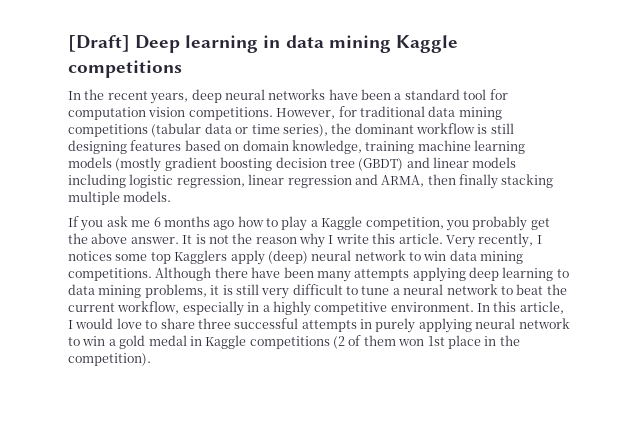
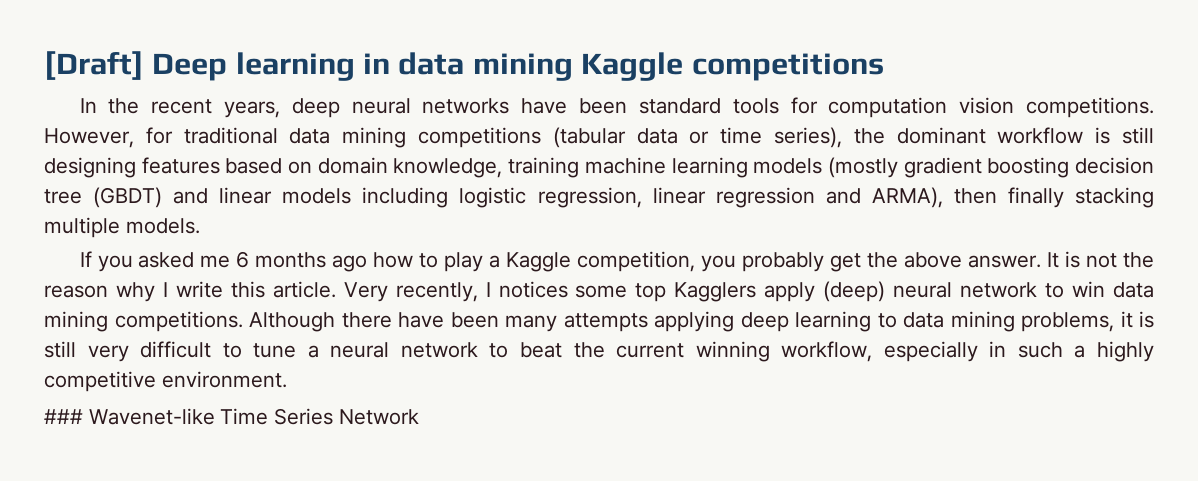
- In the recent years, deep neural networks have been a standard tool for computation vision competitions.
+ In the recent years, deep neural networks have been standard tools for computation vision competitions.
- However, for traditional data mining competitions (tabular data or time series), the dominant workflow is still designing features based on domain knowledge, training machine learning models (mostly gradient boosting decision tree (GBDT) and linear models including logistic regression, linear regression and ARMA, then finally stacking multiple models.
+ However, for traditional data mining competitions (tabular data or time series), the dominant workflow is still designing features based on domain knowledge, training machine learning models (mostly gradient boosting decision tree (GBDT) and linear models including logistic regression, linear regression and ARMA), then finally stacking multiple models.
- If you ask me 6 months ago how to play a Kaggle competition, you probably get the above answer.
+ If you asked me 6 months ago how to play a Kaggle competition, you probably get the above answer.
- Although there have been many attempts applying deep learning to data mining problems, it is still very difficult to tune a neural network to beat the current workflow, especially in a highly competitive environment. In this article, I would love to share three successful attempts in purely applying neural network to win a gold medal in Kaggle competitions (2 of them won 1st place in the competition).
+ Although there have been many attempts applying deep learning to data mining problems, it is still very difficult to tune a neural network to beat the current winning workflow, especially in such a highly competitive environment.
+ ### Wavenet-like Time Series Network

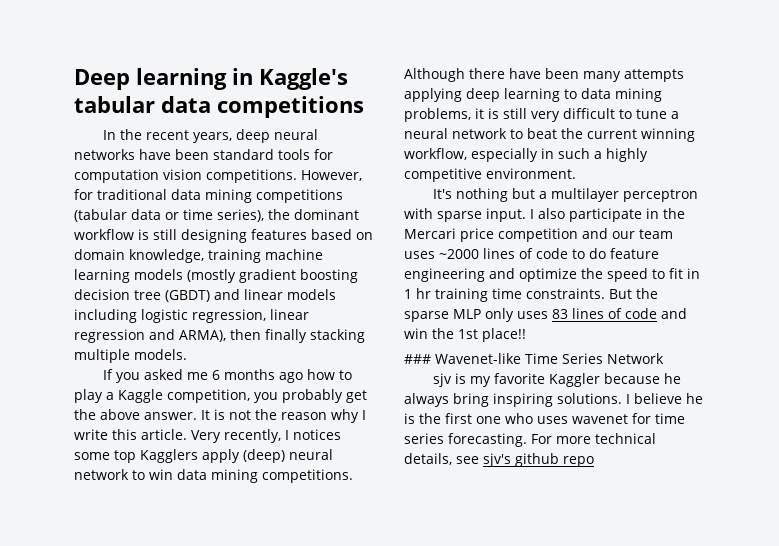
- [Draft] Deep learning in data mining Kaggle competitions
+ Deep learning in Kaggle's tabular data competitions
+ It's nothing but a multilayer perceptron with sparse input. I also participate in the Mercari price competition and our team uses ~2000 lines of code to do feature engineering and optimize the speed to fit in 1 hr training time constraints. But the sparse MLP only uses 83 lines of code and win the 1st place!!
+ sjv is my favorite Kaggler because he always bring inspiring solutions. I believe he is the first one who uses wavenet for time series forecasting. For more technical details, see sjv's github repo

